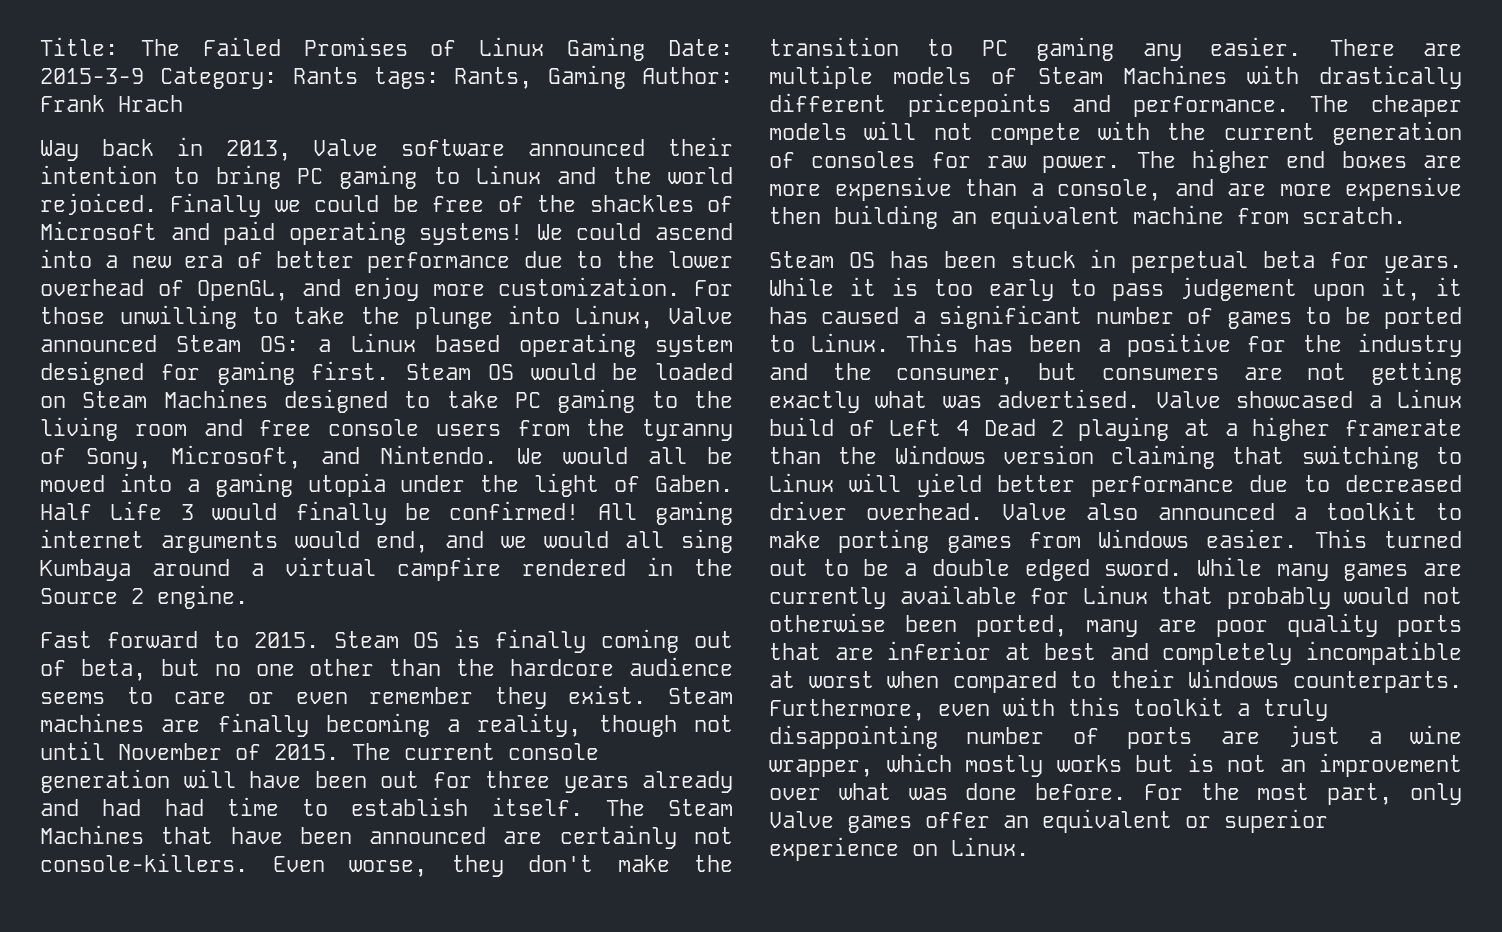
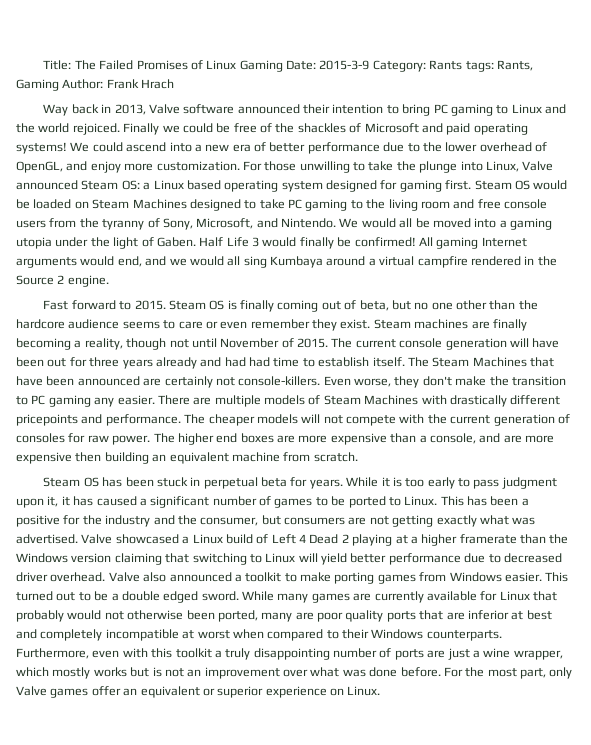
- All gaming internet arguments would end, and we would all sing Kumbaya around a virtual campfire rendered in the Source 2 engine.
+ All gaming Internet arguments would end, and we would all sing Kumbaya around a virtual campfire rendered in the Source 2 engine.
- While it is too early to pass judgement upon it, it has caused a significant number of games to be ported to Linux.
+ While it is too early to pass judgment upon it, it has caused a significant number of games to be ported to Linux.

